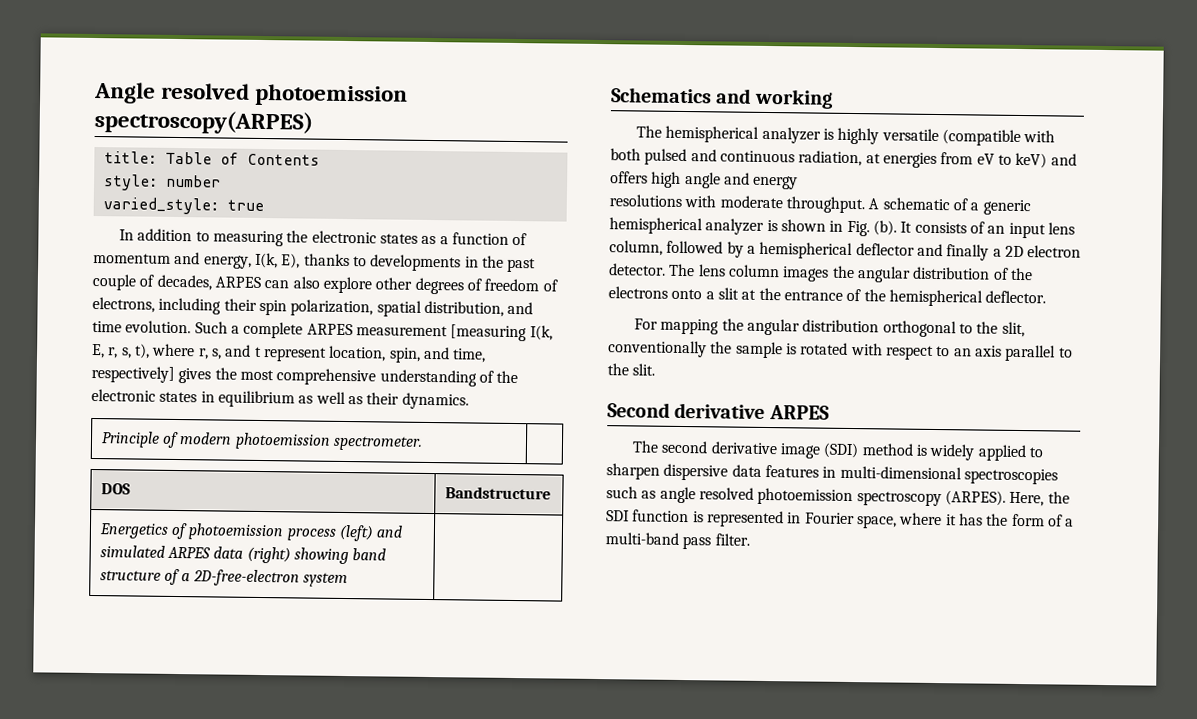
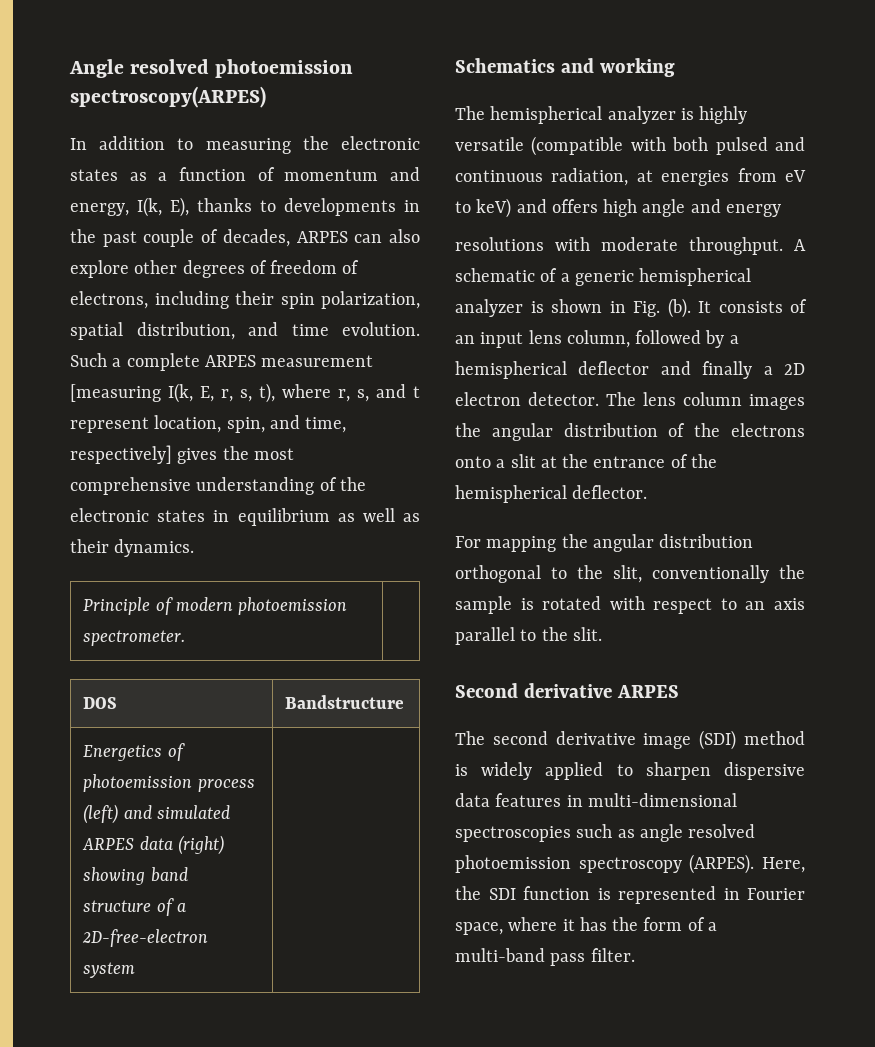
- title: Table of Contents
- style: number
- varied_style: true

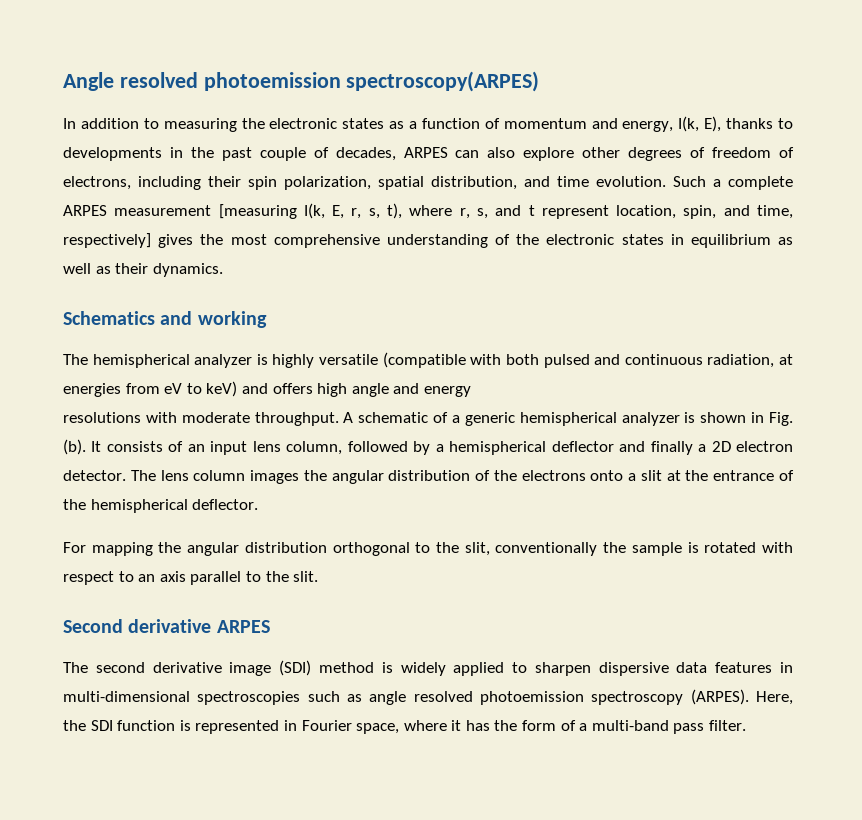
- Principle of modern photoemission spectrometer. |
- DOS | Bandstructure
- Energetics of photoemission process (left) and simulated ARPES data (right) showing band structure of a 2D-free-electron system |

